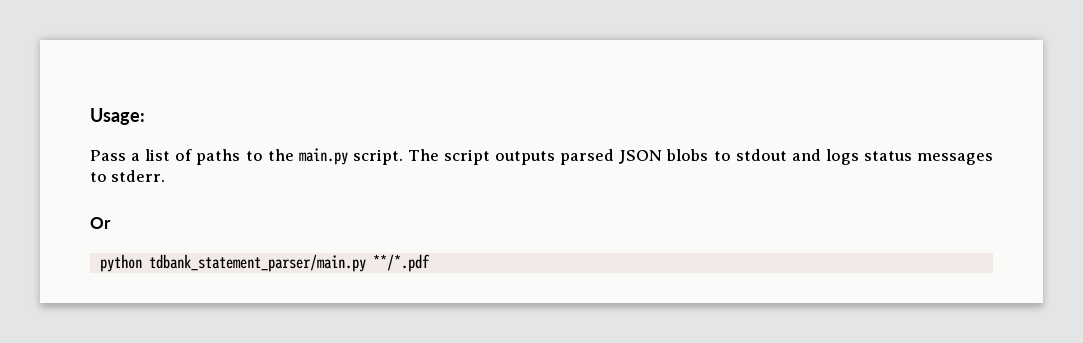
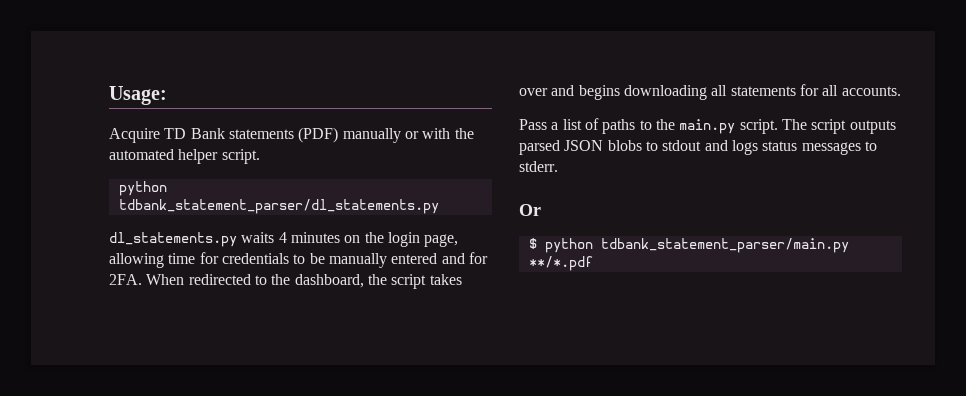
+ Acquire TD Bank statements (PDF) manually or with the automated helper script.
+ python tdbank_statement_parser/dl_statements.py
+ dl_statements.py waits 4 minutes on the login page, allowing time for credentials to be manually entered and for 2FA. When redirected to the dashboard, the script takes over and begins downloading all statements for all accounts.
- python tdbank_statement_parser/main.py **/*.pdf
+ $ python tdbank_statement_parser/main.py **/*.pdf

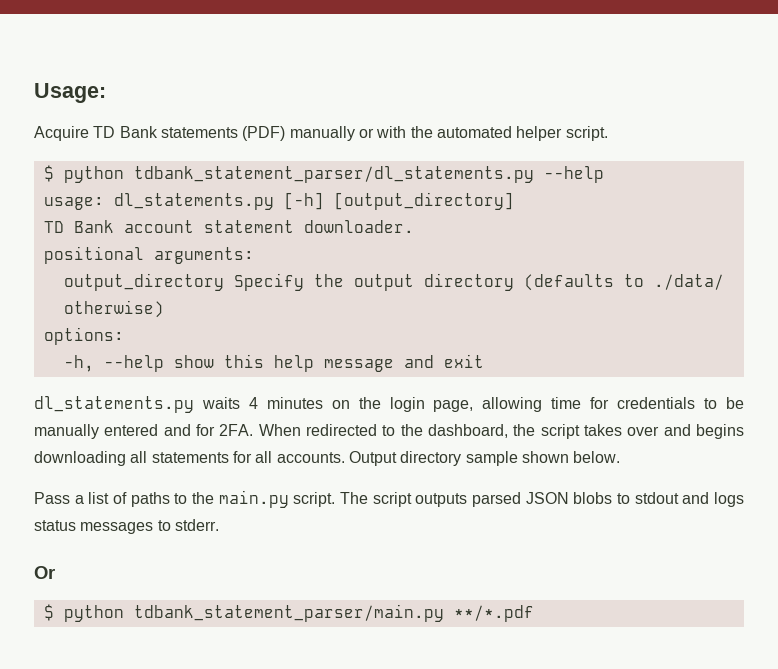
- python tdbank_statement_parser/dl_statements.py
+ $ python tdbank_statement_parser/dl_statements.py --help
+ usage: dl_statements.py [-h] [output_directory]
+ TD Bank account statement downloader.
+ positional arguments:
+ output_directory Specify the output directory (defaults to ./data/ otherwise)
+ options:
+ -h, --help show this help message and exit
+ Output directory sample shown below.

